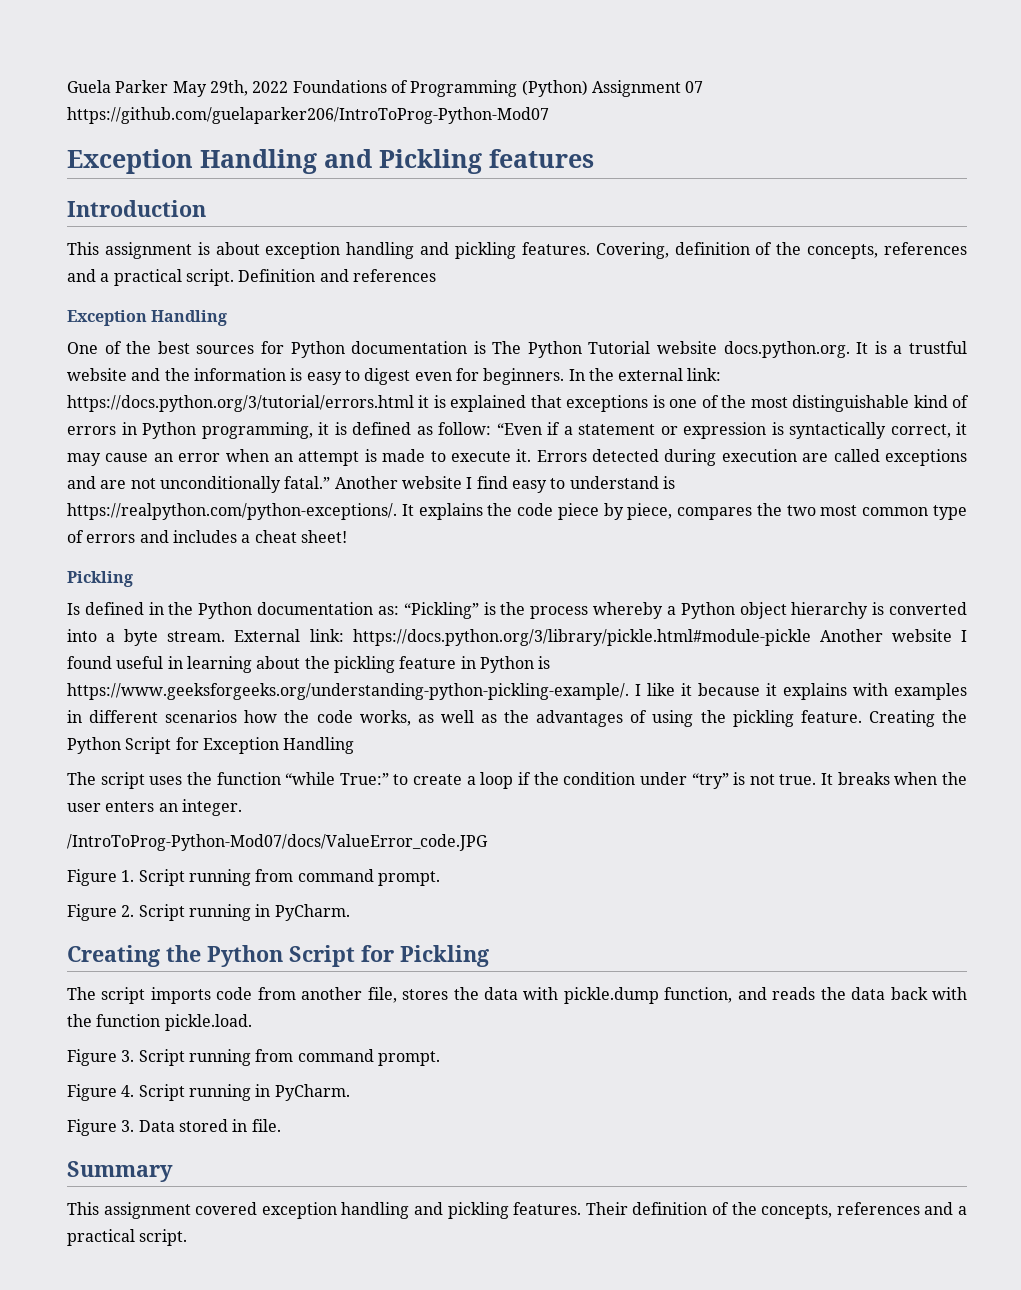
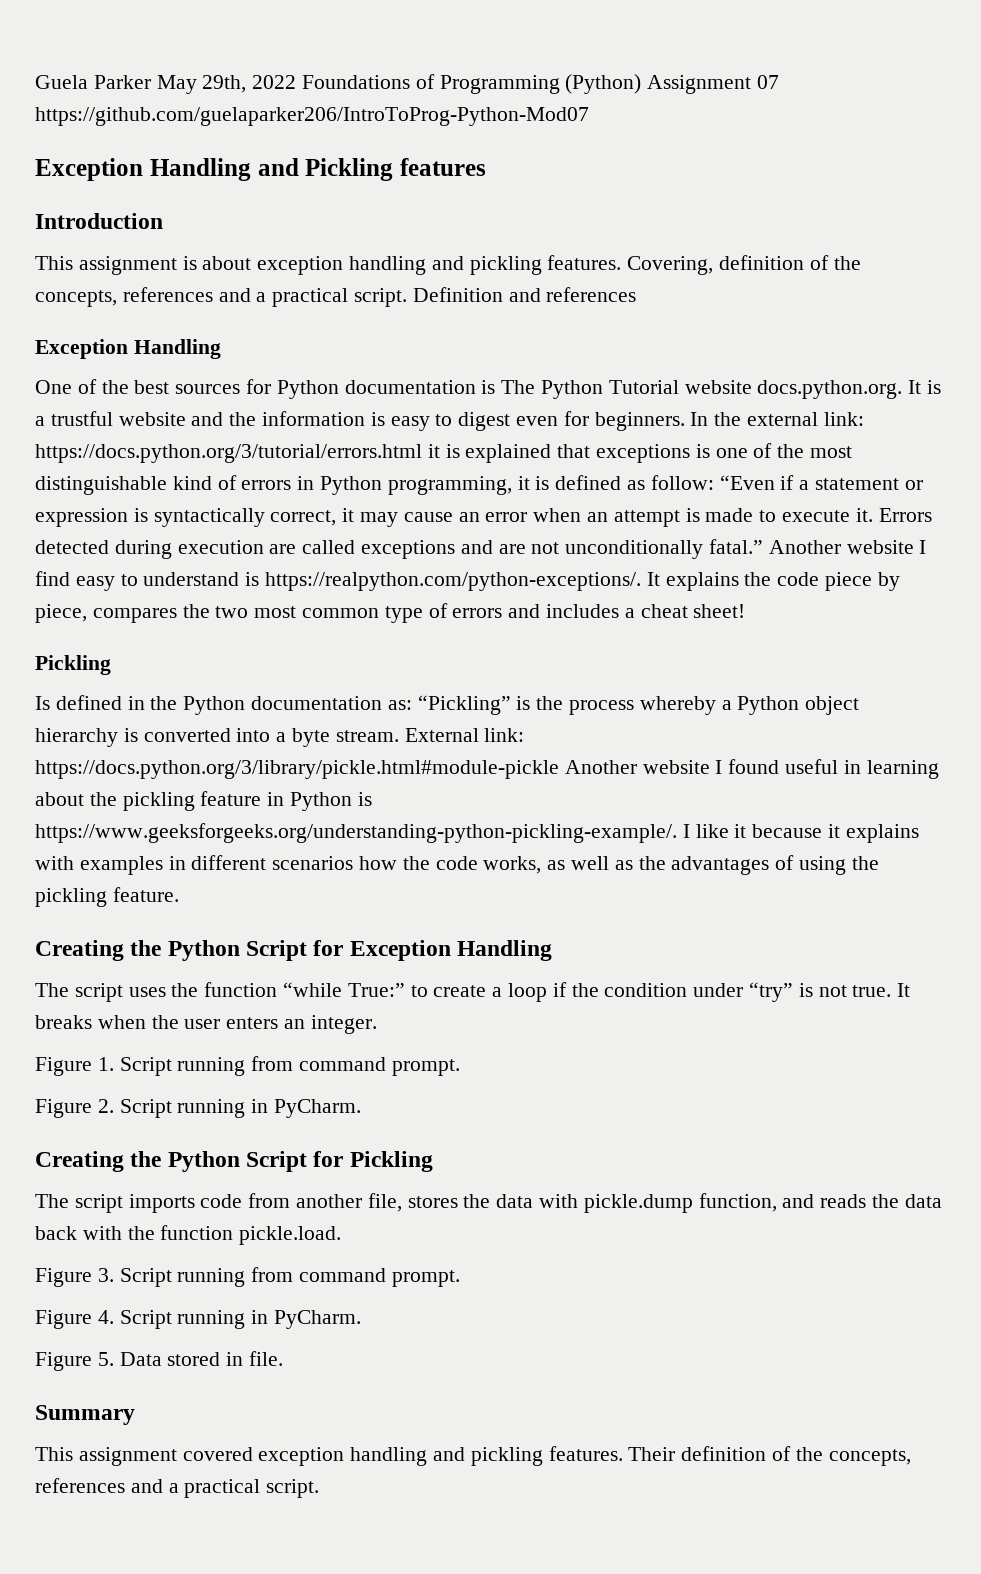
- External link: https://docs.python.org/3/library/pickle.html#module-pickle Another website I found useful in learning about the pickling feature in Python is https://www.geeksforgeeks.org/understanding-python-pickling-example/. I like it because it explains with examples in different scenarios how the code works, as well as the advantages of using the pickling feature. Creating the Python Script for Exception Handling
+ External link: https://docs.python.org/3/library/pickle.html#module-pickle Another website I found useful in learning about the pickling feature in Python is https://www.geeksforgeeks.org/understanding-python-pickling-example/. I like it because it explains with examples in different scenarios how the code works, as well as the advantages of using the pickling feature.
+ Creating the Python Script for Exception Handling
- /IntroToProg-Python-Mod07/docs/ValueError_code.JPG
- Figure 3. Data stored in file.
+ Figure 5. Data stored in file.

